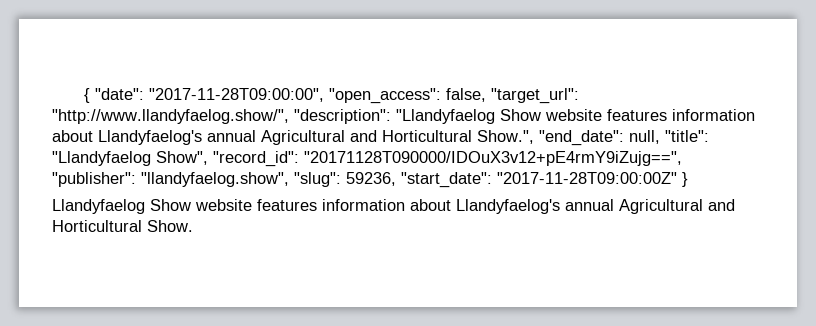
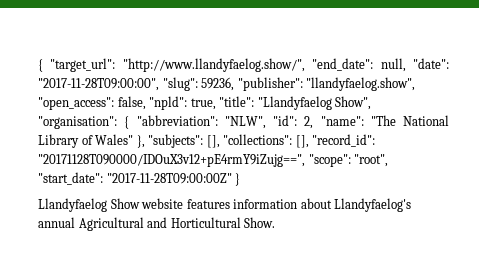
- { "date": "2017-11-28T09:00:00", "open_access": false, "target_url": "http://www.llandyfaelog.show/", "description": "Llandyfaelog Show website features information about Llandyfaelog's annual Agricultural and Horticultural Show.", "end_date": null, "title": "Llandyfaelog Show", "record_id": "20171128T090000/IDOuX3v12+pE4rmY9iZujg==", "publisher": "llandyfaelog.show", "slug": 59236, "start_date": "2017-11-28T09:00:00Z" }
+ { "target_url": "http://www.llandyfaelog.show/", "end_date": null, "date": "2017-11-28T09:00:00", "slug": 59236, "publisher": "llandyfaelog.show", "open_access": false, "npld": true, "title": "Llandyfaelog Show", "organisation": { "abbreviation": "NLW", "id": 2, "name": "The National Library of Wales" }, "subjects": [], "collections": [], "record_id": "20171128T090000/IDOuX3v12+pE4rmY9iZujg==", "scope": "root", "start_date": "2017-11-28T09:00:00Z" }

